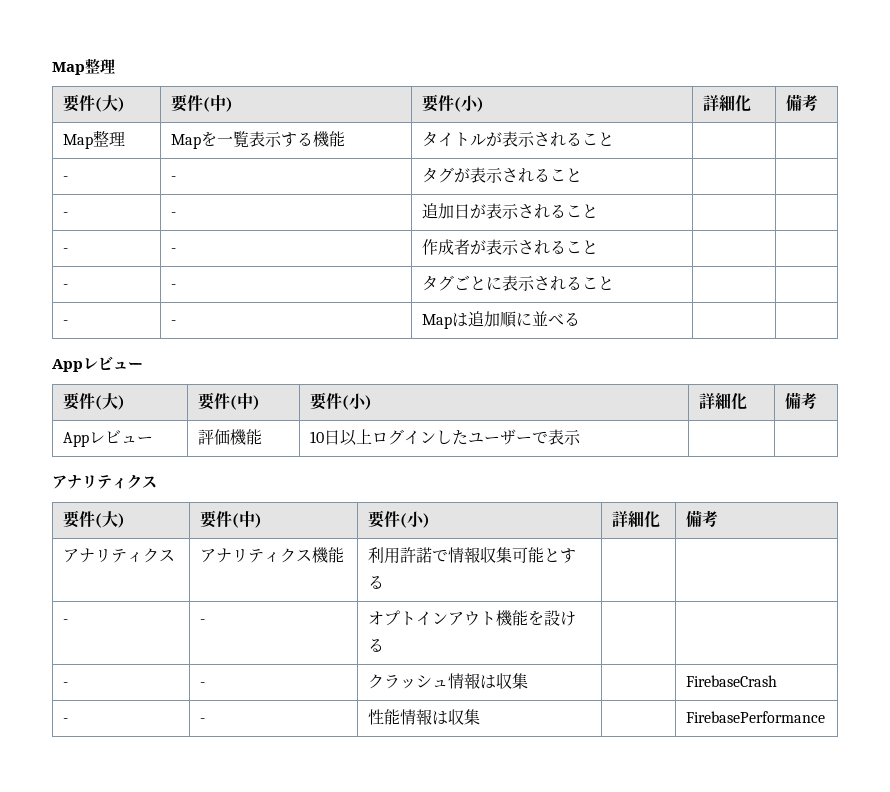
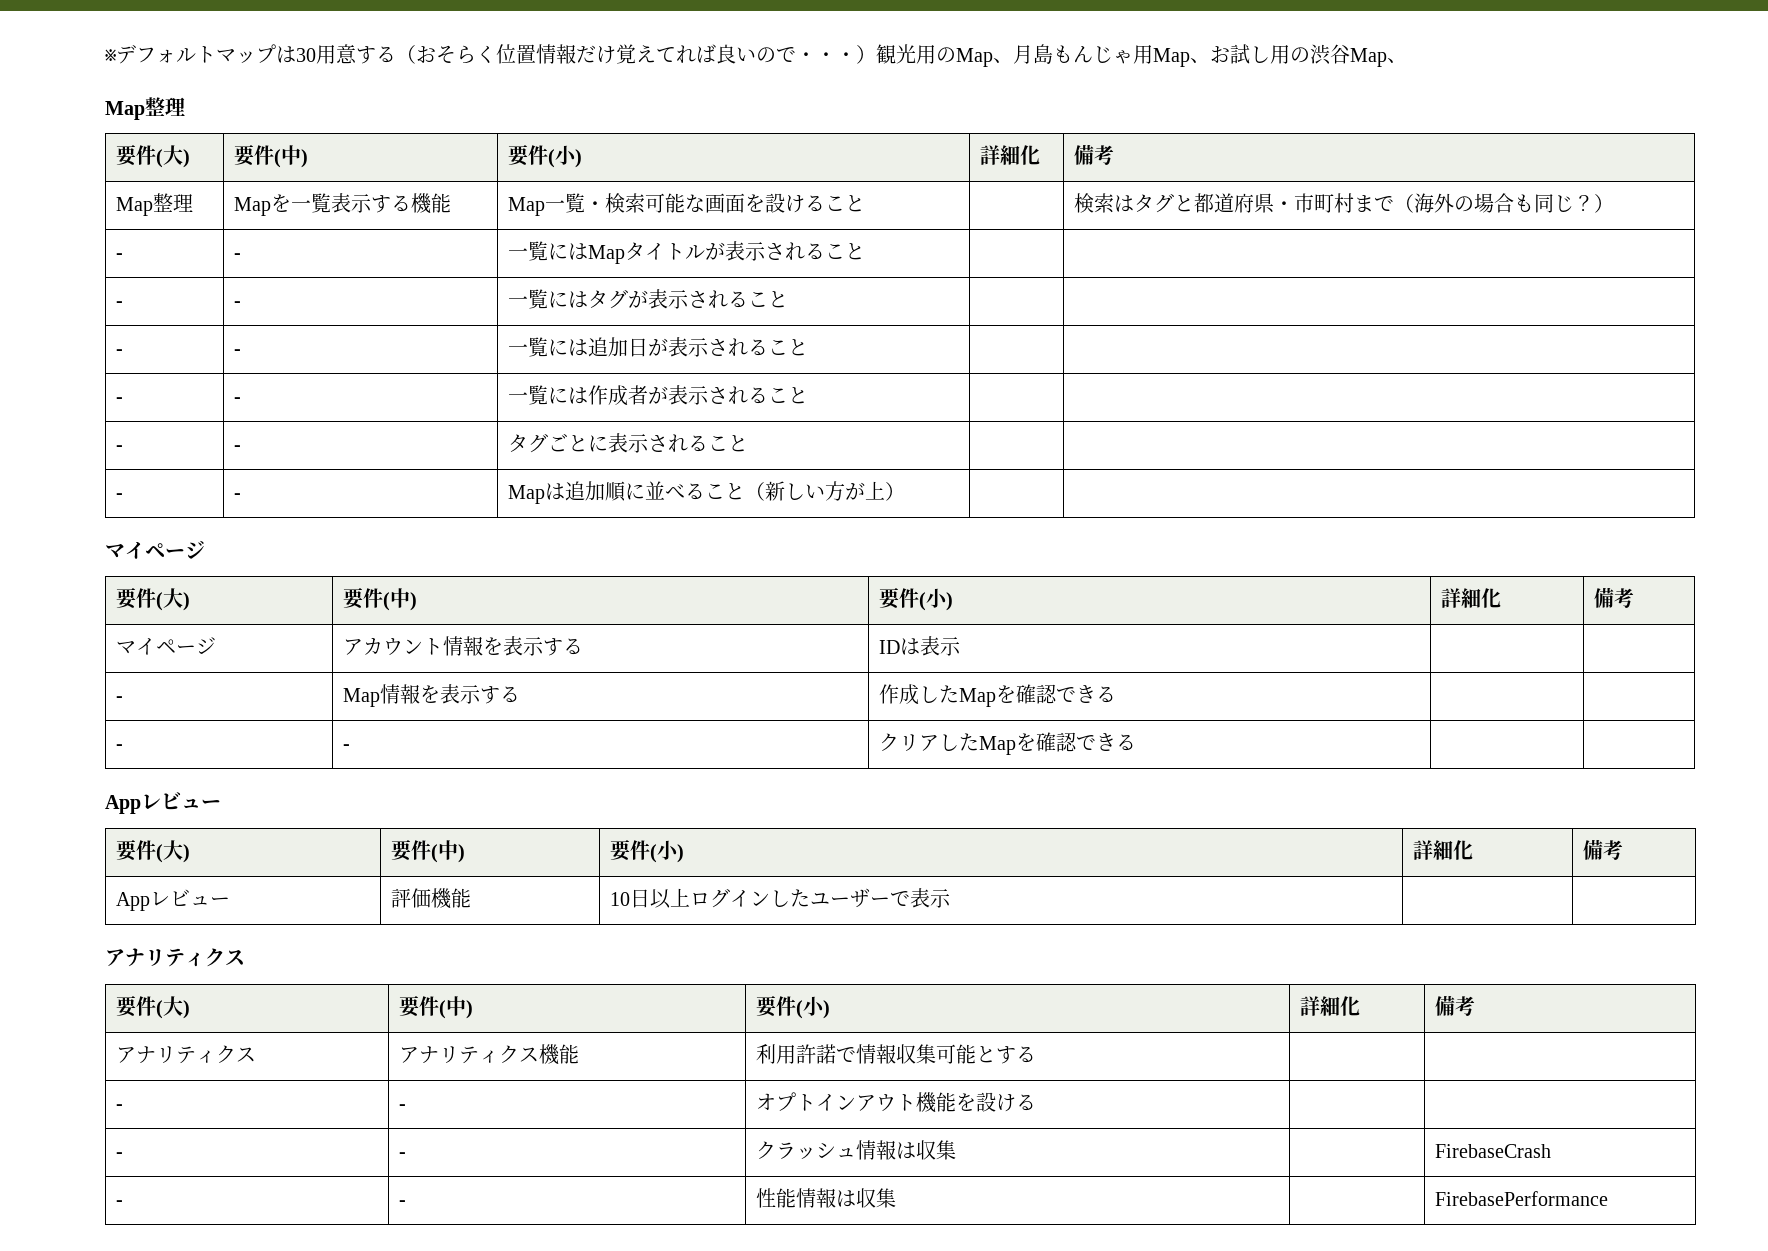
+ ※デフォルトマップは30用意する（おそらく位置情報だけ覚えてれば良いので・・・）観光用のMap、月島もんじゃ用Map、お試し用の渋谷Map、
- Map整理 | Mapを一覧表示する機能 | タイトルが表示されること | |
+ Map整理 | Mapを一覧表示する機能 | Map一覧・検索可能な画面を設けること | | 検索はタグと都道府県・市町村まで（海外の場合も同じ？）
+ - | - | 一覧にはMapタイトルが表示されること | |
- - | - | タグが表示されること | |
+ - | - | 一覧にはタグが表示されること | |
- - | - | 追加日が表示されること | |
+ - | - | 一覧には追加日が表示されること | |
- - | - | 作成者が表示されること | |
+ - | - | 一覧には作成者が表示されること | |
- - | - | Mapは追加順に並べる | |
+ - | - | Mapは追加順に並べること（新しい方が上） | |
+ マイページ
+ 要件(大) | 要件(中) | 要件(小) | 詳細化 | 備考
+ マイページ | アカウント情報を表示する | IDは表示 | |
+ - | Map情報を表示する | 作成したMapを確認できる | |
+ - | - | クリアしたMapを確認できる | |

